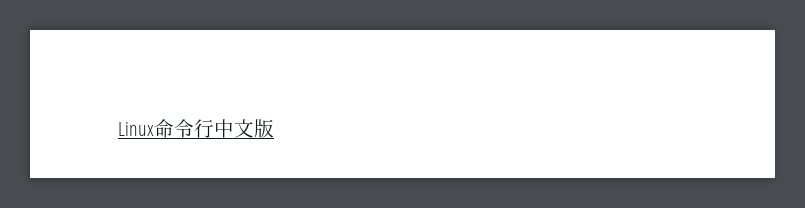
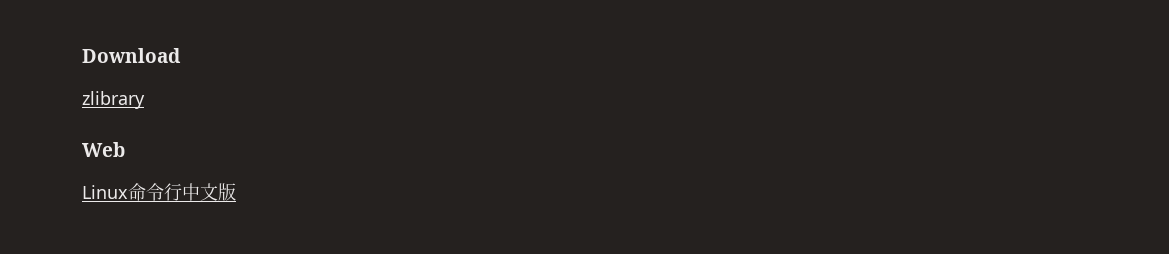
+ Download
+ zlibrary
+ Web

